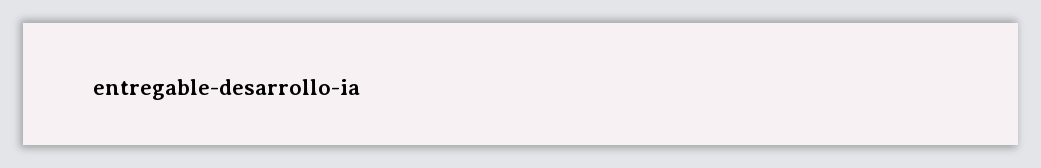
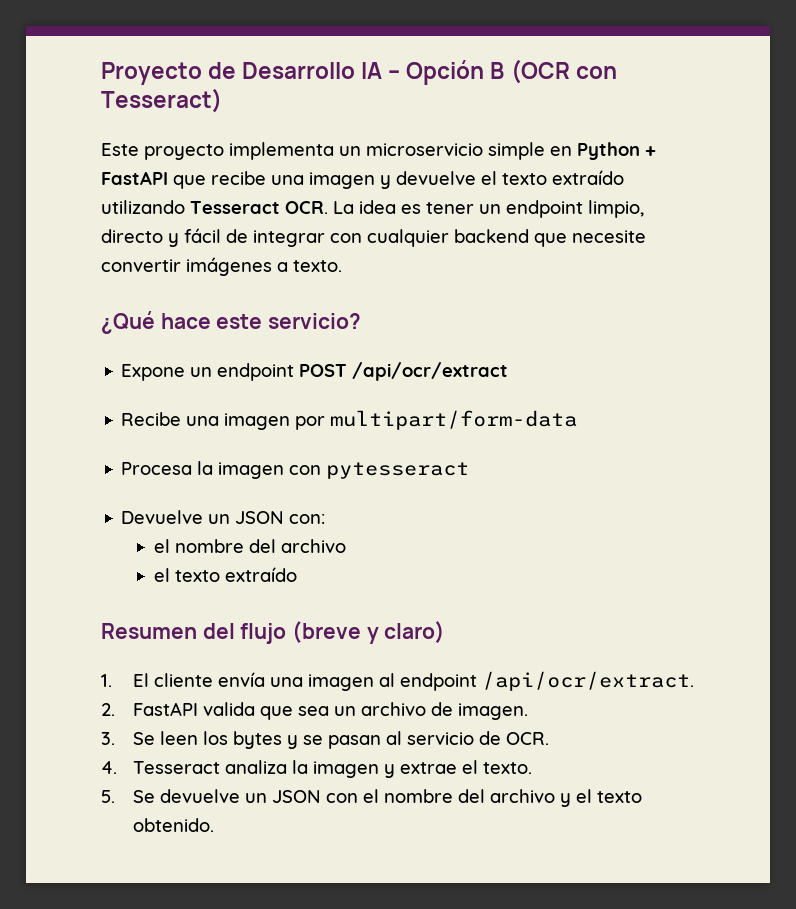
- entregable-desarrollo-ia
+ Proyecto de Desarrollo IA – Opción B (OCR con Tesseract)
+ Este proyecto implementa un microservicio simple en Python + FastAPI que recibe una imagen y devuelve el texto extraído utilizando Tesseract OCR. La idea es tener un endpoint limpio, directo y fácil de integrar con cualquier backend que necesite convertir imágenes a texto.
+ ¿Qué hace este servicio?
+ Expone un endpoint POST /api/ocr/extract
+ Recibe una imagen por multipart/form-data
+ Procesa la imagen con pytesseract
+ Devuelve un JSON con:
+ el nombre del archivo
+ el texto extraído
+ Resumen del flujo (breve y claro)
+ 1. El cliente envía una imagen al endpoint /api/ocr/extract.
+ 2. FastAPI valida que sea un archivo de imagen.
+ 3. Se leen los bytes y se pasan al servicio de OCR.
+ 4. Tesseract analiza la imagen y extrae el texto.
+ 5. Se devuelve un JSON con el nombre del archivo y el texto obtenido.

